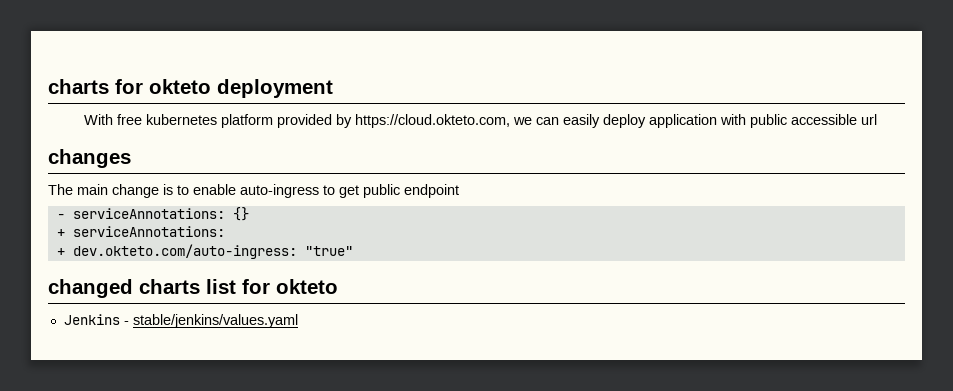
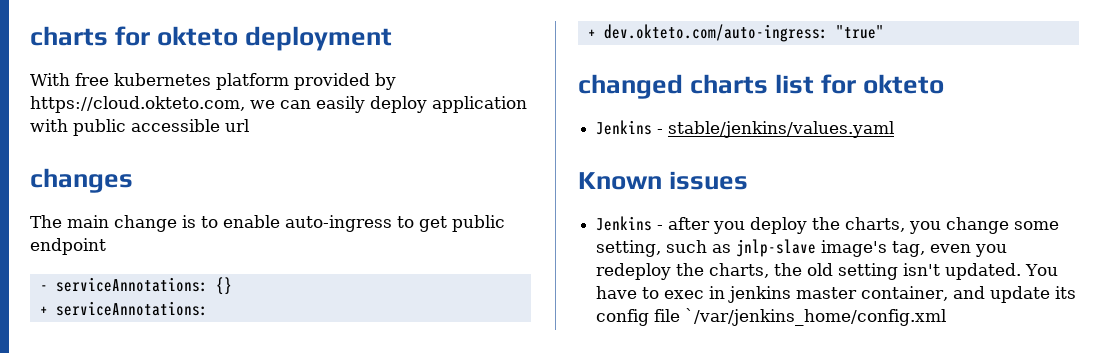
+ Known issues
+ Jenkins - after you deploy the charts, you change some setting, such as jnlp-slave image's tag, even you redeploy the charts, the old setting isn't updated. You have to exec in jenkins master container, and update its config file `/var/jenkins_home/config.xml

